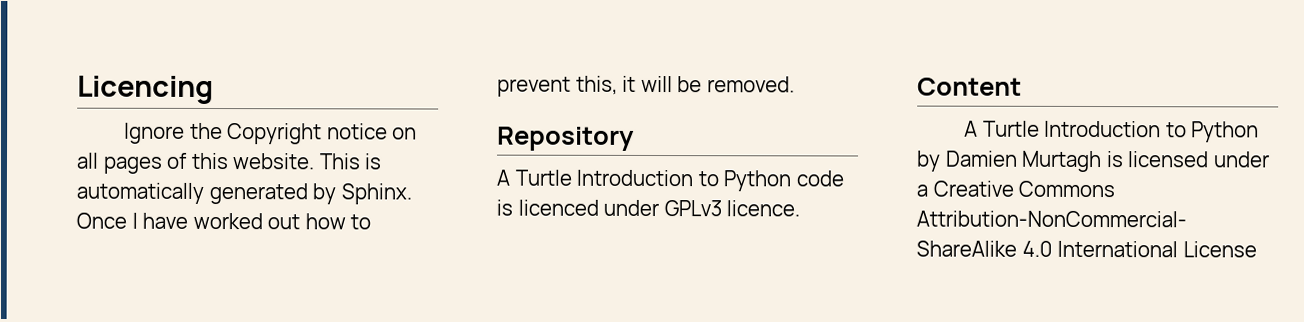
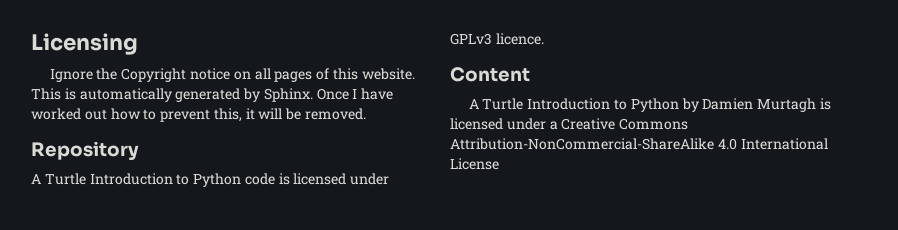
- Licencing
+ Licensing
- A Turtle Introduction to Python code is licenced under GPLv3 licence.
+ A Turtle Introduction to Python code is licensed under GPLv3 licence.

